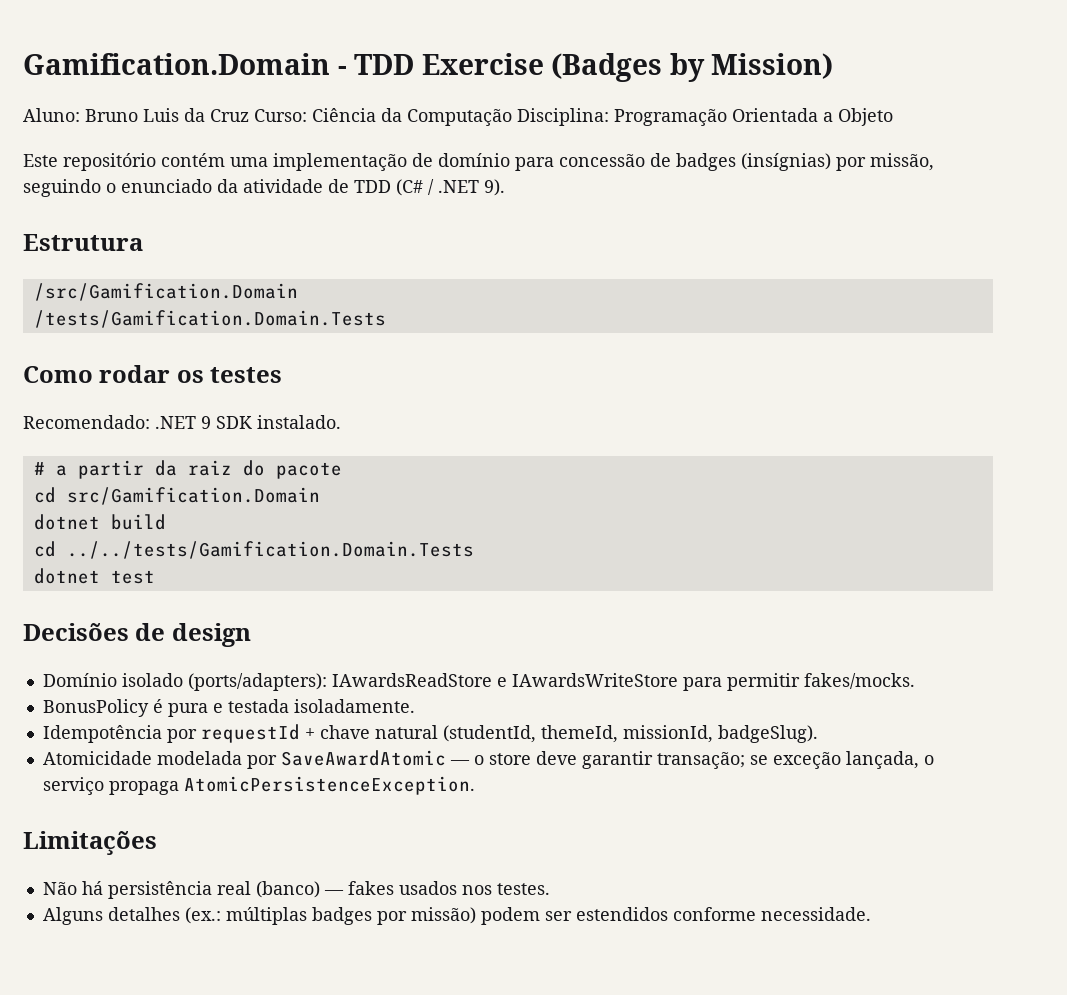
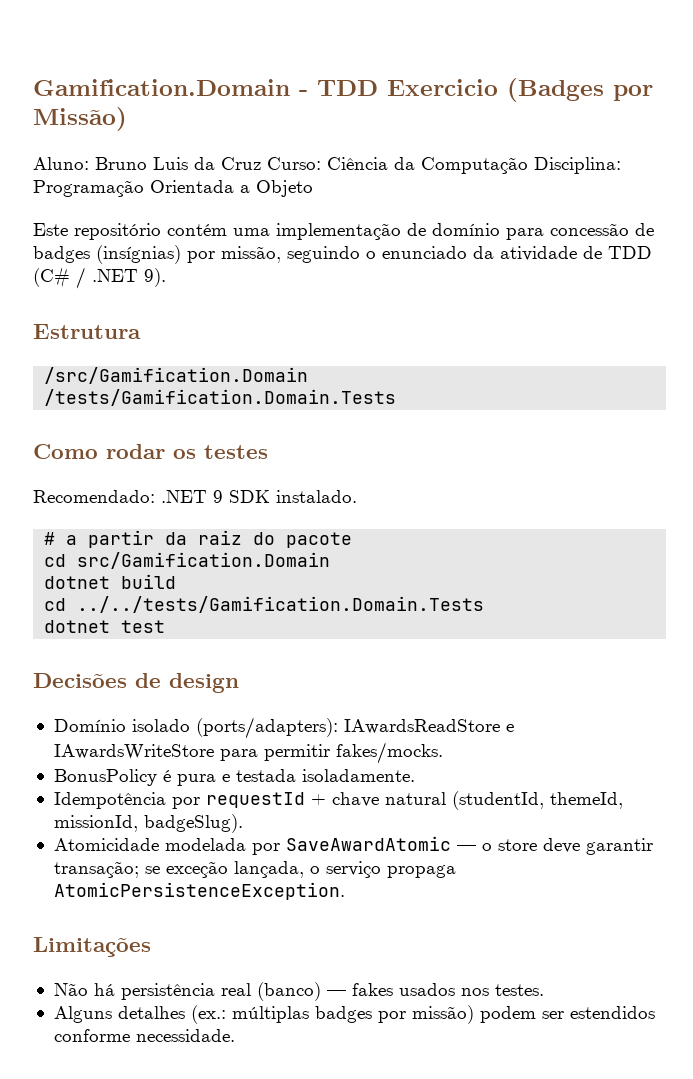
- Gamification.Domain - TDD Exercise (Badges by Mission)
+ Gamification.Domain - TDD Exercicio (Badges por Missão)

